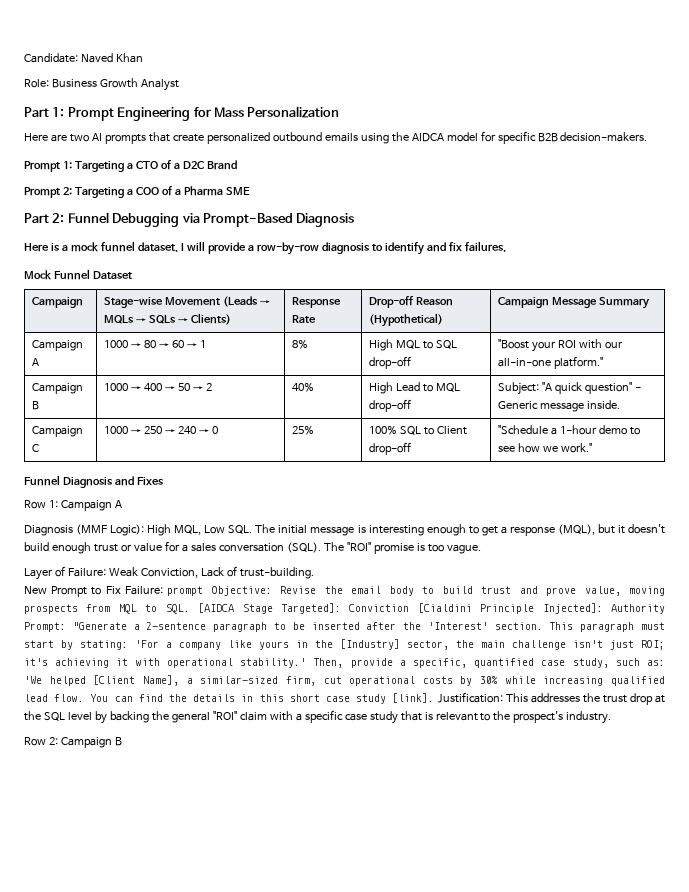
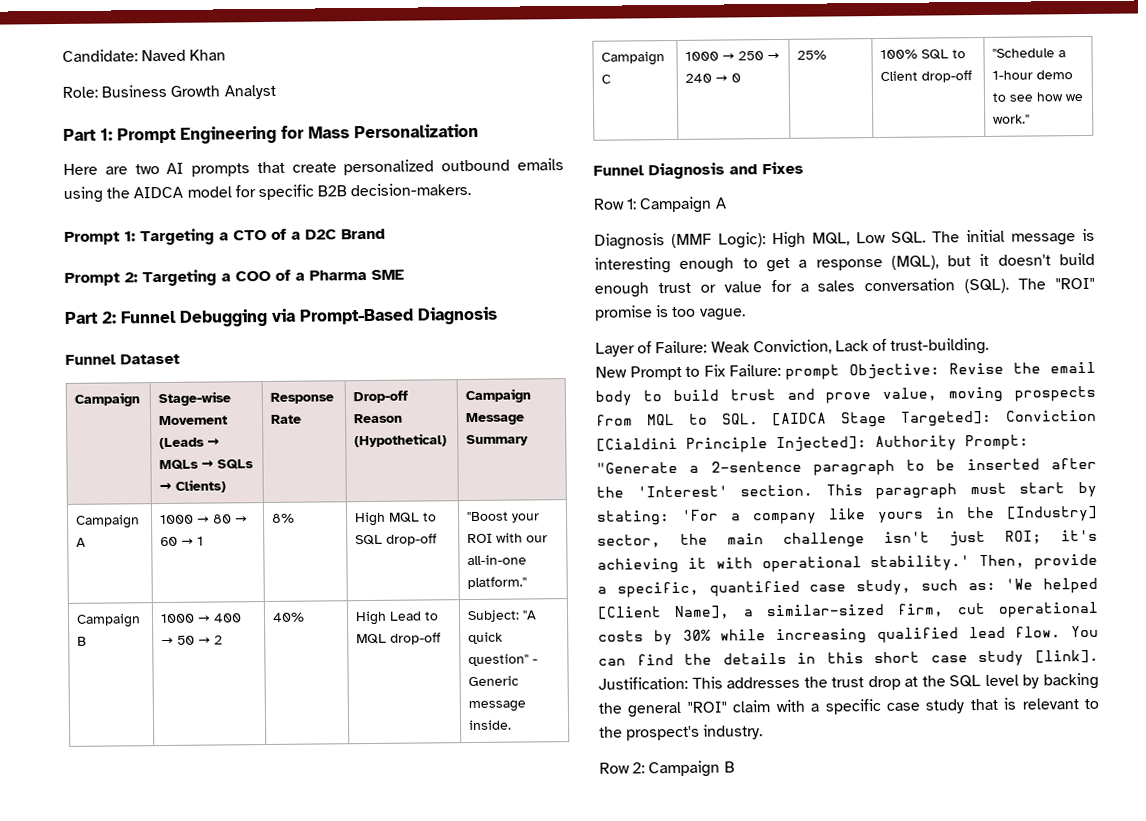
- Here is a mock funnel dataset. I will provide a row-by-row diagnosis to identify and fix failures.
- Mock Funnel Dataset
+ Funnel Dataset

